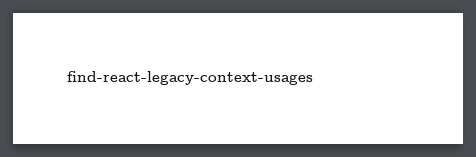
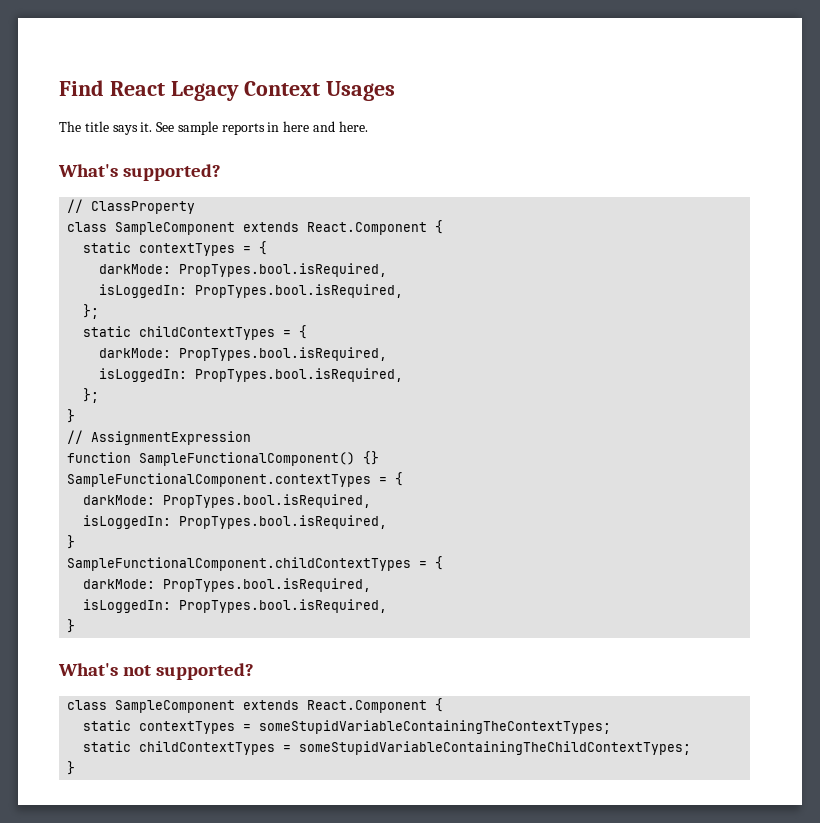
- find-react-legacy-context-usages
+ Find React Legacy Context Usages
+ The title says it. See sample reports in here and here.
+ What's supported?
+ // ClassProperty
+ class SampleComponent extends React.Component {
+ static contextTypes = {
+ darkMode: PropTypes.bool.isRequired,
+ isLoggedIn: PropTypes.bool.isRequired,
+ };
+ static childContextTypes = {
+ darkMode: PropTypes.bool.isRequired,
+ isLoggedIn: PropTypes.bool.isRequired,
+ };
+ }
+ // AssignmentExpression
+ function SampleFunctionalComponent() {}
+ SampleFunctionalComponent.contextTypes = {
+ darkMode: PropTypes.bool.isRequired,
+ isLoggedIn: PropTypes.bool.isRequired,
+ }
+ SampleFunctionalComponent.childContextTypes = {
+ darkMode: PropTypes.bool.isRequired,
+ isLoggedIn: PropTypes.bool.isRequired,
+ }
+ What's not supported?
+ class SampleComponent extends React.Component {
+ static contextTypes = someStupidVariableContainingTheContextTypes;
+ static childContextTypes = someStupidVariableContainingTheChildContextTypes;
+ }

